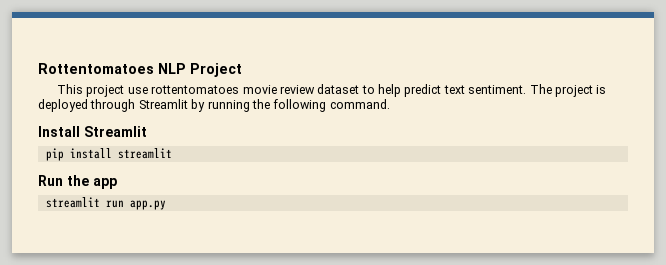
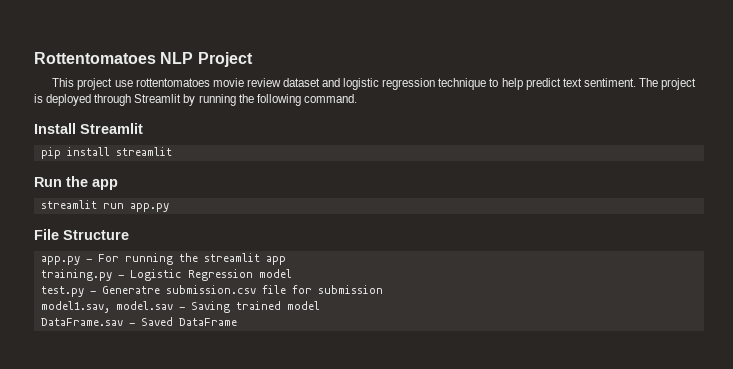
- This project use rottentomatoes movie review dataset to help predict text sentiment.
+ This project use rottentomatoes movie review dataset and logistic regression technique to help predict text sentiment.
+ File Structure
+ app.py - For running the streamlit app
+ training.py - Logistic Regression model
+ test.py - Generatre submission.csv file for submission
+ model1.sav, model.sav - Saving trained model
+ DataFrame.sav - Saved DataFrame

